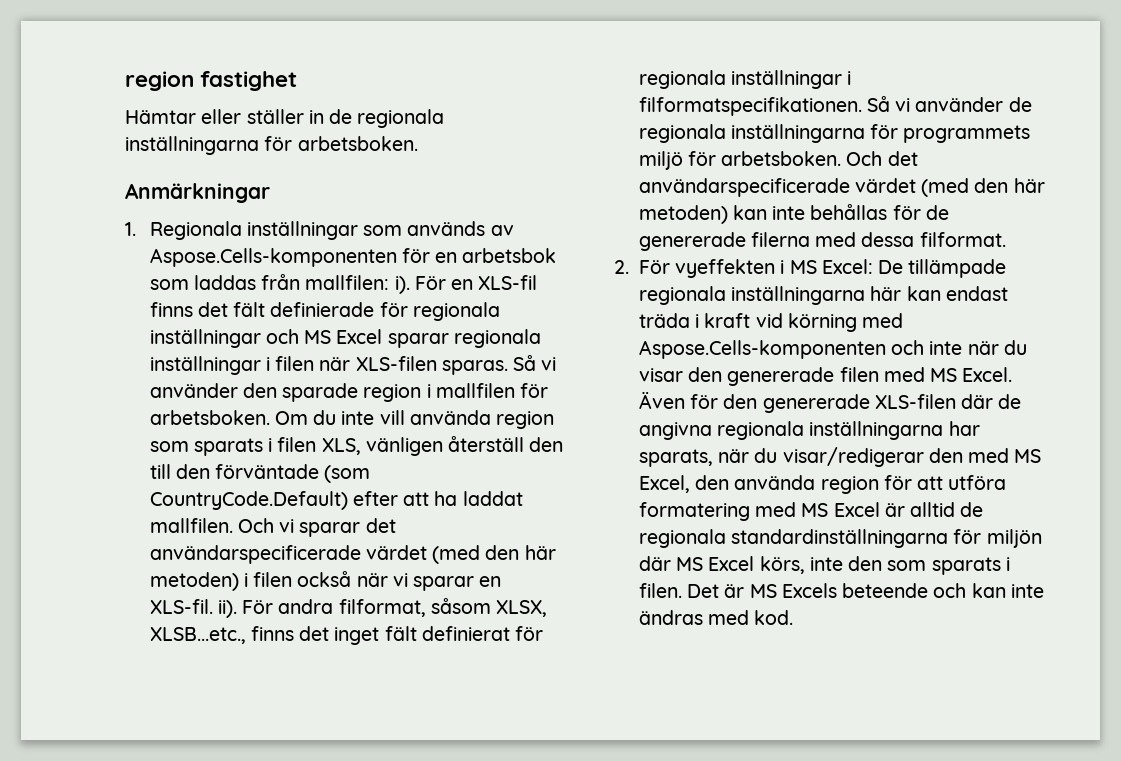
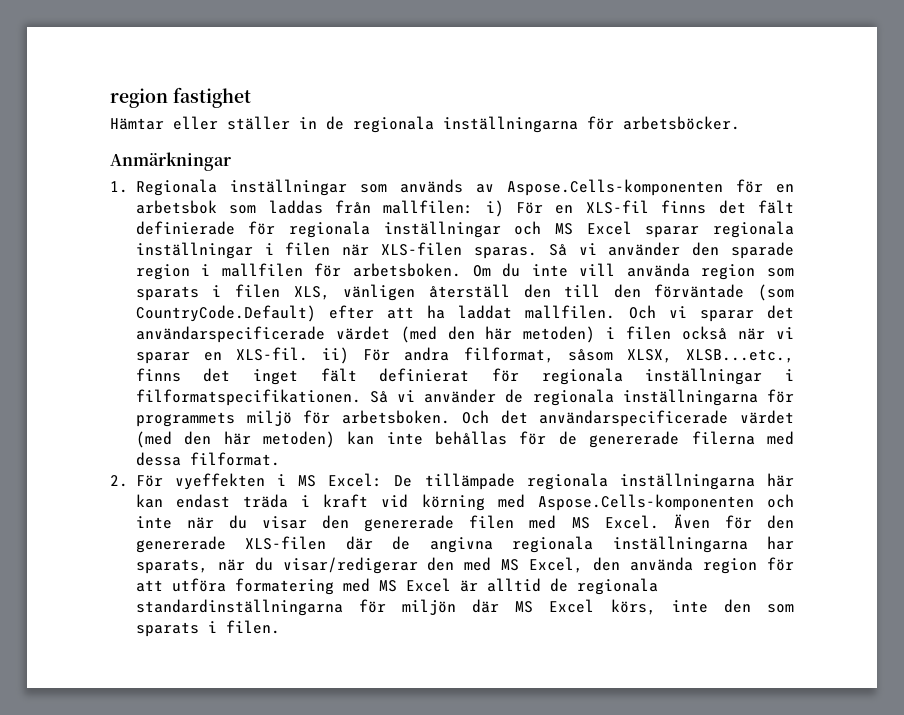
- Hämtar eller ställer in de regionala inställningarna för arbetsboken.
+ Hämtar eller ställer in de regionala inställningarna för arbetsböcker.
- 1. Regionala inställningar som används av Aspose.Cells-komponenten för en arbetsbok som laddas från mallfilen: i). För en XLS-fil finns det fält definierade för regionala inställningar och MS Excel sparar regionala inställningar i filen när XLS-filen sparas.
+ 1. Regionala inställningar som används av Aspose.Cells-komponenten för en arbetsbok som laddas från mallfilen: i) För en XLS-fil finns det fält definierade för regionala inställningar och MS Excel sparar regionala inställningar i filen när XLS-filen sparas.
- Och vi sparar det användarspecificerade värdet (med den här metoden) i filen också när vi sparar en XLS-fil. ii). För andra filformat, såsom XLSX, XLSB...etc., finns det inget fält definierat för regionala inställningar i filformatspecifikationen.
+ Och vi sparar det användarspecificerade värdet (med den här metoden) i filen också när vi sparar en XLS-fil. ii) För andra filformat, såsom XLSX, XLSB...etc., finns det inget fält definierat för regionala inställningar i filformatspecifikationen.
- Det är MS Excels beteende och kan inte ändras med kod.

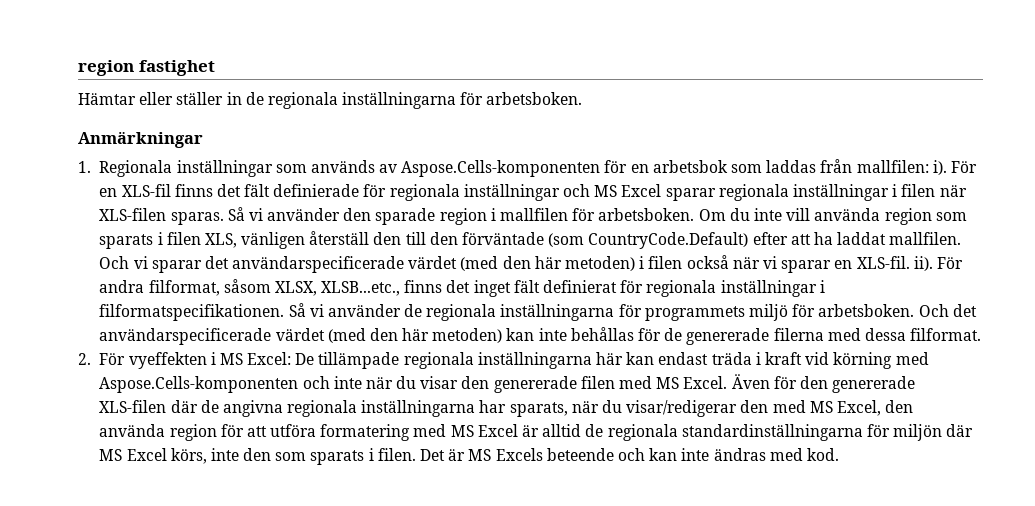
- Hämtar eller ställer in de regionala inställningarna för arbetsböcker.
+ Hämtar eller ställer in de regionala inställningarna för arbetsboken.
- 1. Regionala inställningar som används av Aspose.Cells-komponenten för en arbetsbok som laddas från mallfilen: i) För en XLS-fil finns det fält definierade för regionala inställningar och MS Excel sparar regionala inställningar i filen när XLS-filen sparas.
+ 1. Regionala inställningar som används av Aspose.Cells-komponenten för en arbetsbok som laddas från mallfilen: i). För en XLS-fil finns det fält definierade för regionala inställningar och MS Excel sparar regionala inställningar i filen när XLS-filen sparas.
- Och vi sparar det användarspecificerade värdet (med den här metoden) i filen också när vi sparar en XLS-fil. ii) För andra filformat, såsom XLSX, XLSB...etc., finns det inget fält definierat för regionala inställningar i filformatspecifikationen.
+ Och vi sparar det användarspecificerade värdet (med den här metoden) i filen också när vi sparar en XLS-fil. ii). För andra filformat, såsom XLSX, XLSB...etc., finns det inget fält definierat för regionala inställningar i filformatspecifikationen.
+ Det är MS Excels beteende och kan inte ändras med kod.

